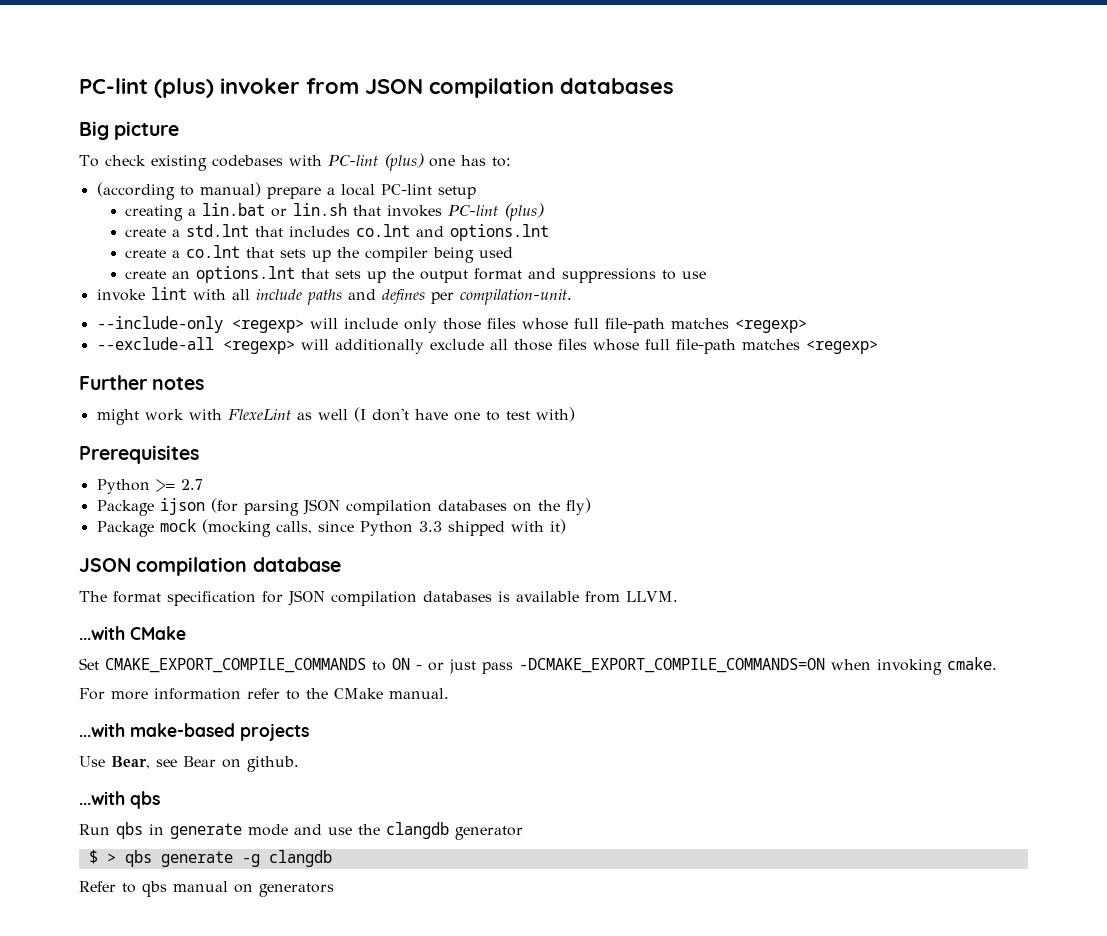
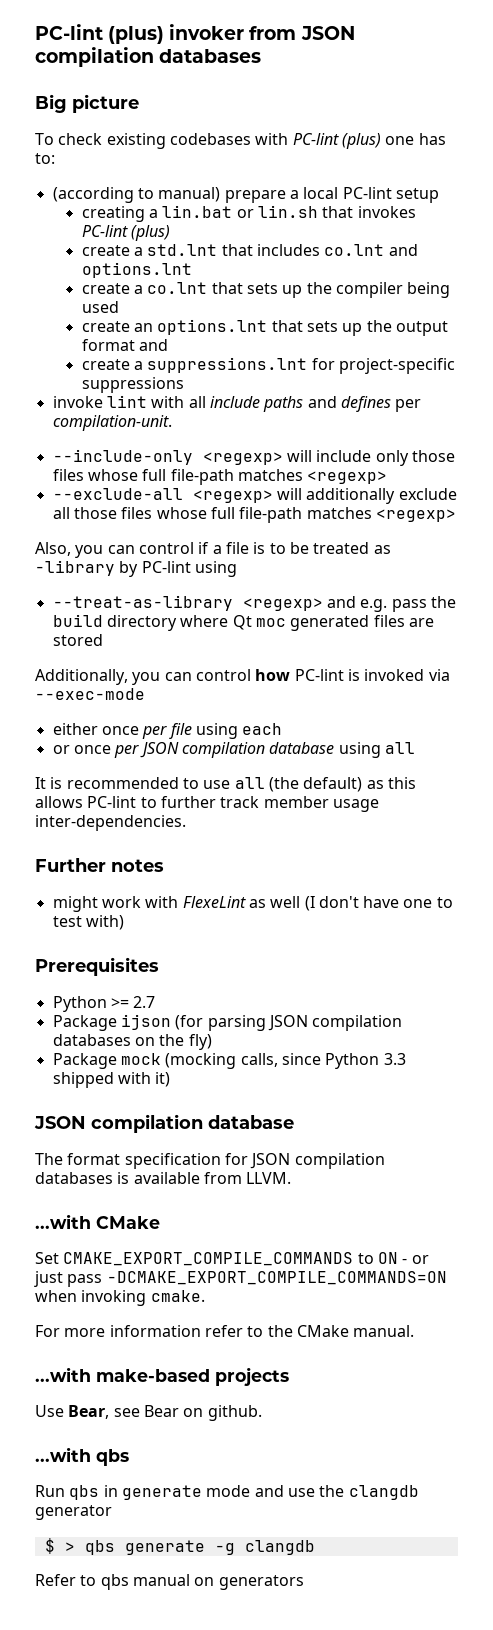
- create an options.lnt that sets up the output format and suppressions to use
+ create an options.lnt that sets up the output format and
+ create a suppressions.lnt for project-specific suppressions
+ Also, you can control if a file is to be treated as -library by PC-lint using
+ --treat-as-library <regexp> and e.g. pass the build directory where Qt moc generated files are stored
+ Additionally, you can control how PC-lint is invoked via --exec-mode
+ either once per file using each
+ or once per JSON compilation database using all
+ It is recommended to use all (the default) as this allows PC-lint to further track member usage inter-dependencies.

